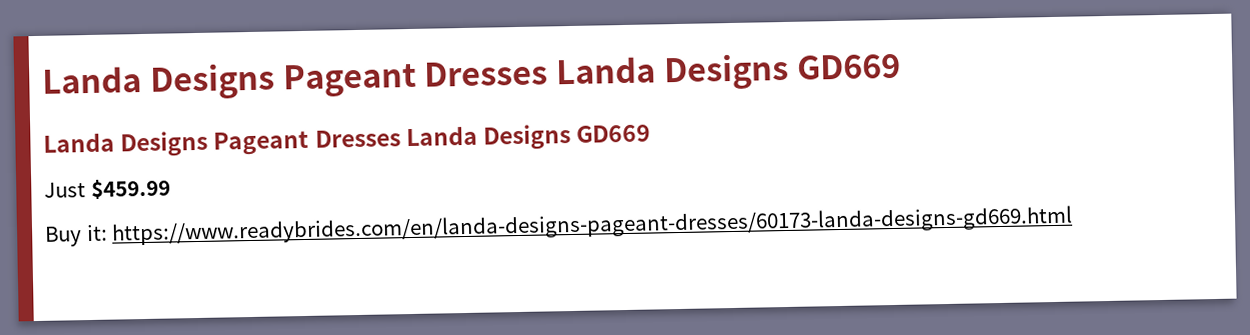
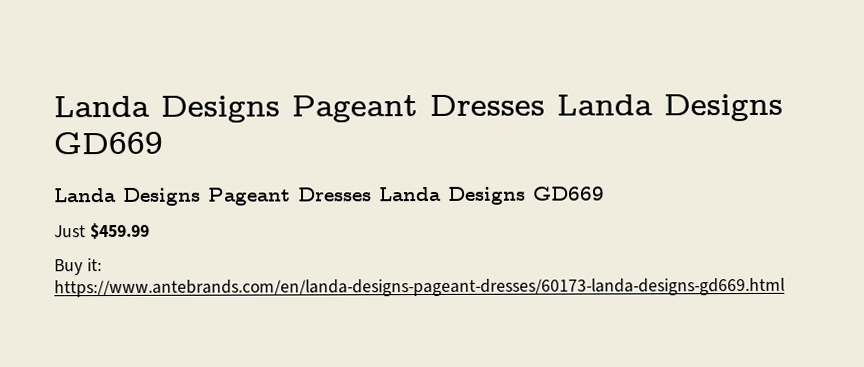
- Buy it: https://www.readybrides.com/en/landa-designs-pageant-dresses/60173-landa-designs-gd669.html
+ Buy it: https://www.antebrands.com/en/landa-designs-pageant-dresses/60173-landa-designs-gd669.html

